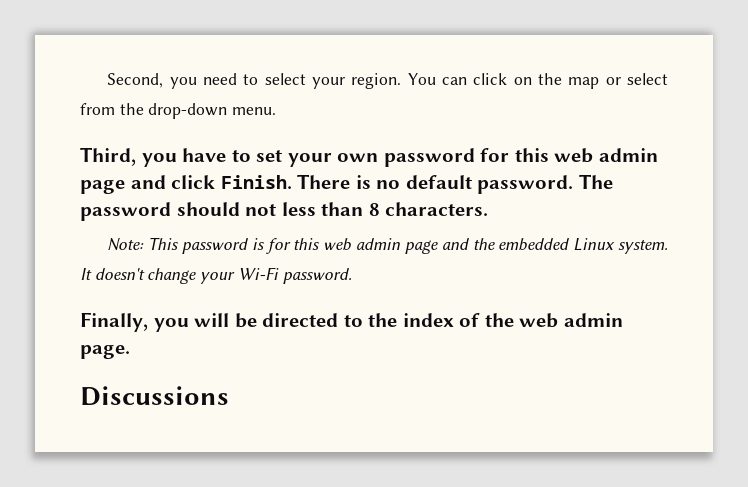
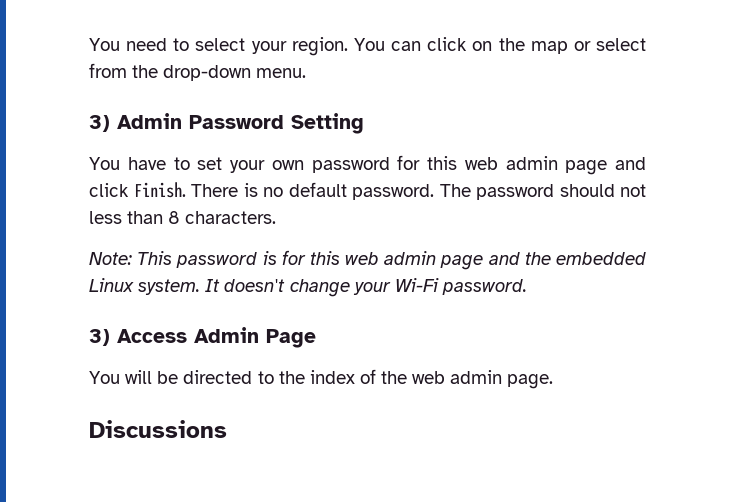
- Second, you need to select your region.
+ You need to select your region.
- Third, you have to set your own password for this web admin page and click Finish.
+ 3) Admin Password Setting
+ You have to set your own password for this web admin page and click Finish.
- Finally, you will be directed to the index of the web admin page.
+ 3) Access Admin Page
+ You will be directed to the index of the web admin page.

